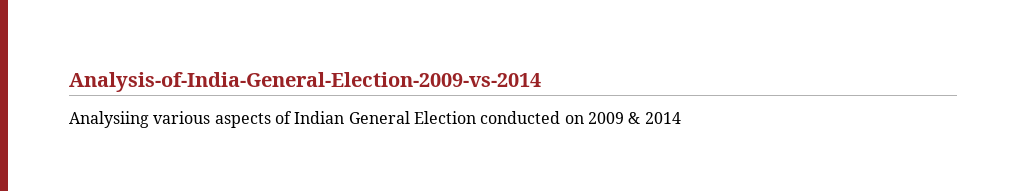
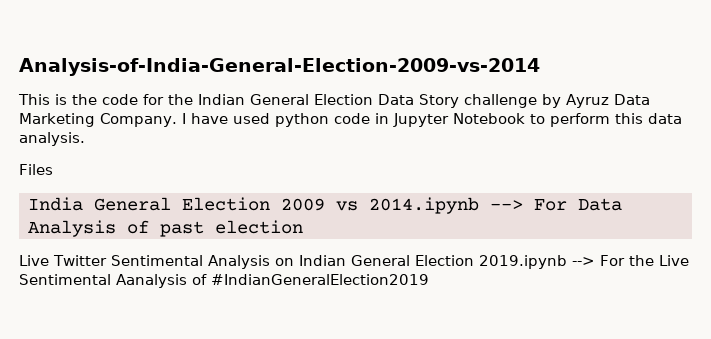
- Analysiing various aspects of Indian General Election conducted on 2009 & 2014
+ This is the code for the Indian General Election Data Story challenge by Ayruz Data Marketing Company. I have used python code in Jupyter Notebook to perform this data analysis.
+ Files
+ India General Election 2009 vs 2014.ipynb --> For Data Analysis of past election
+ Live Twitter Sentimental Analysis on Indian General Election 2019.ipynb --> For the Live Sentimental Aanalysis of #IndianGeneralElection2019

